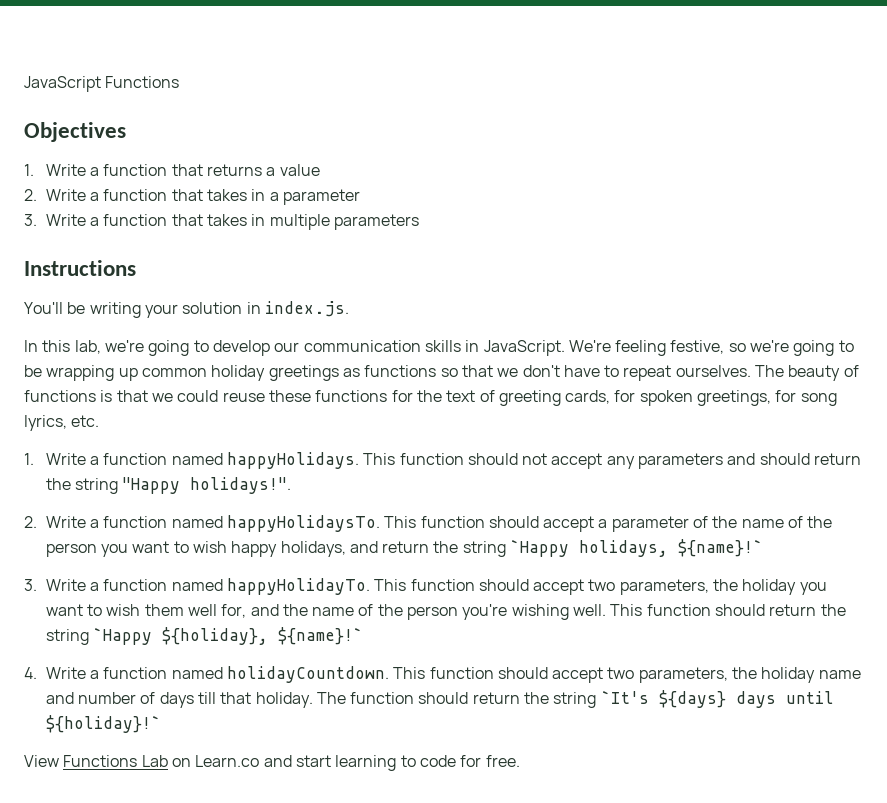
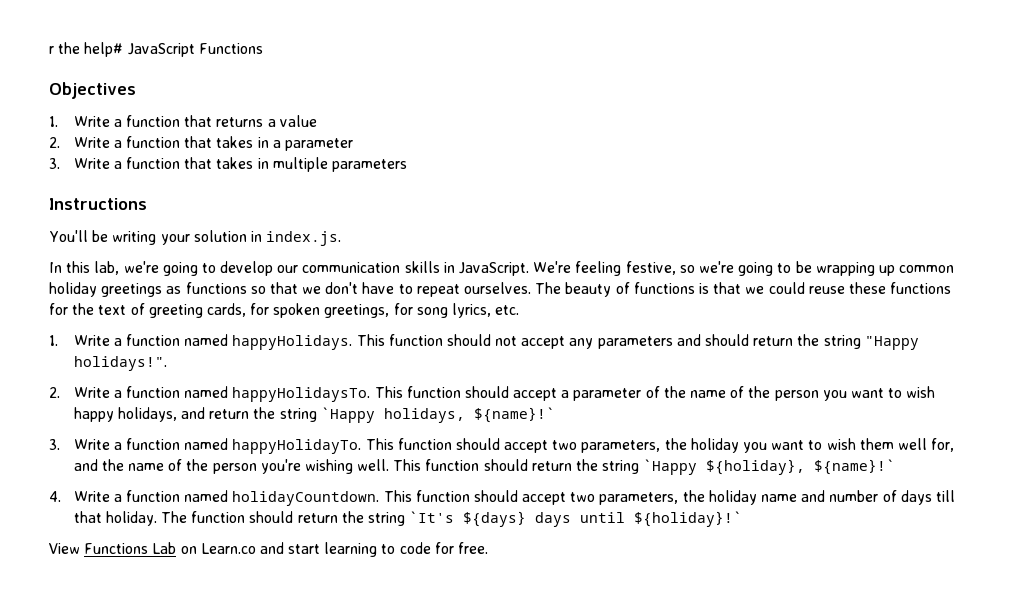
- JavaScript Functions
+ r the help# JavaScript Functions

